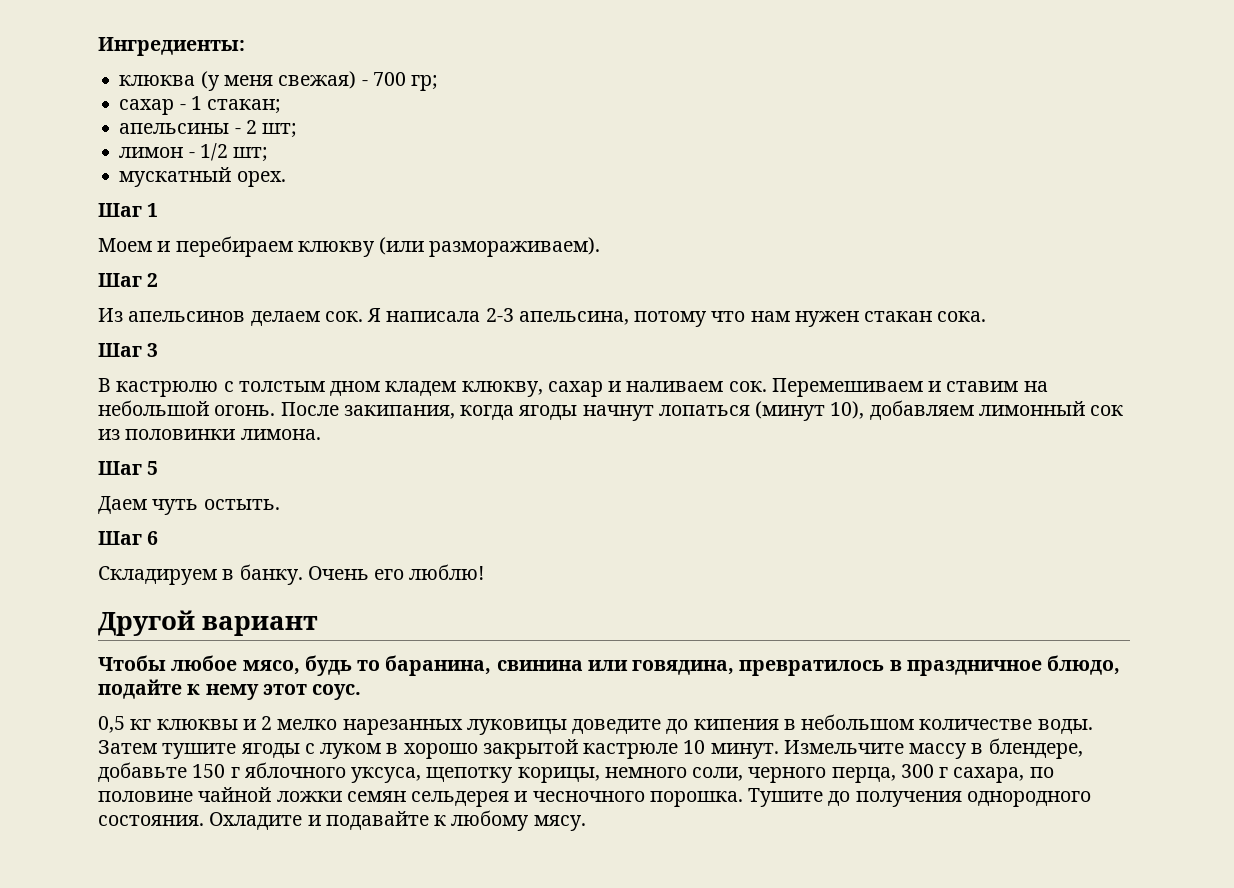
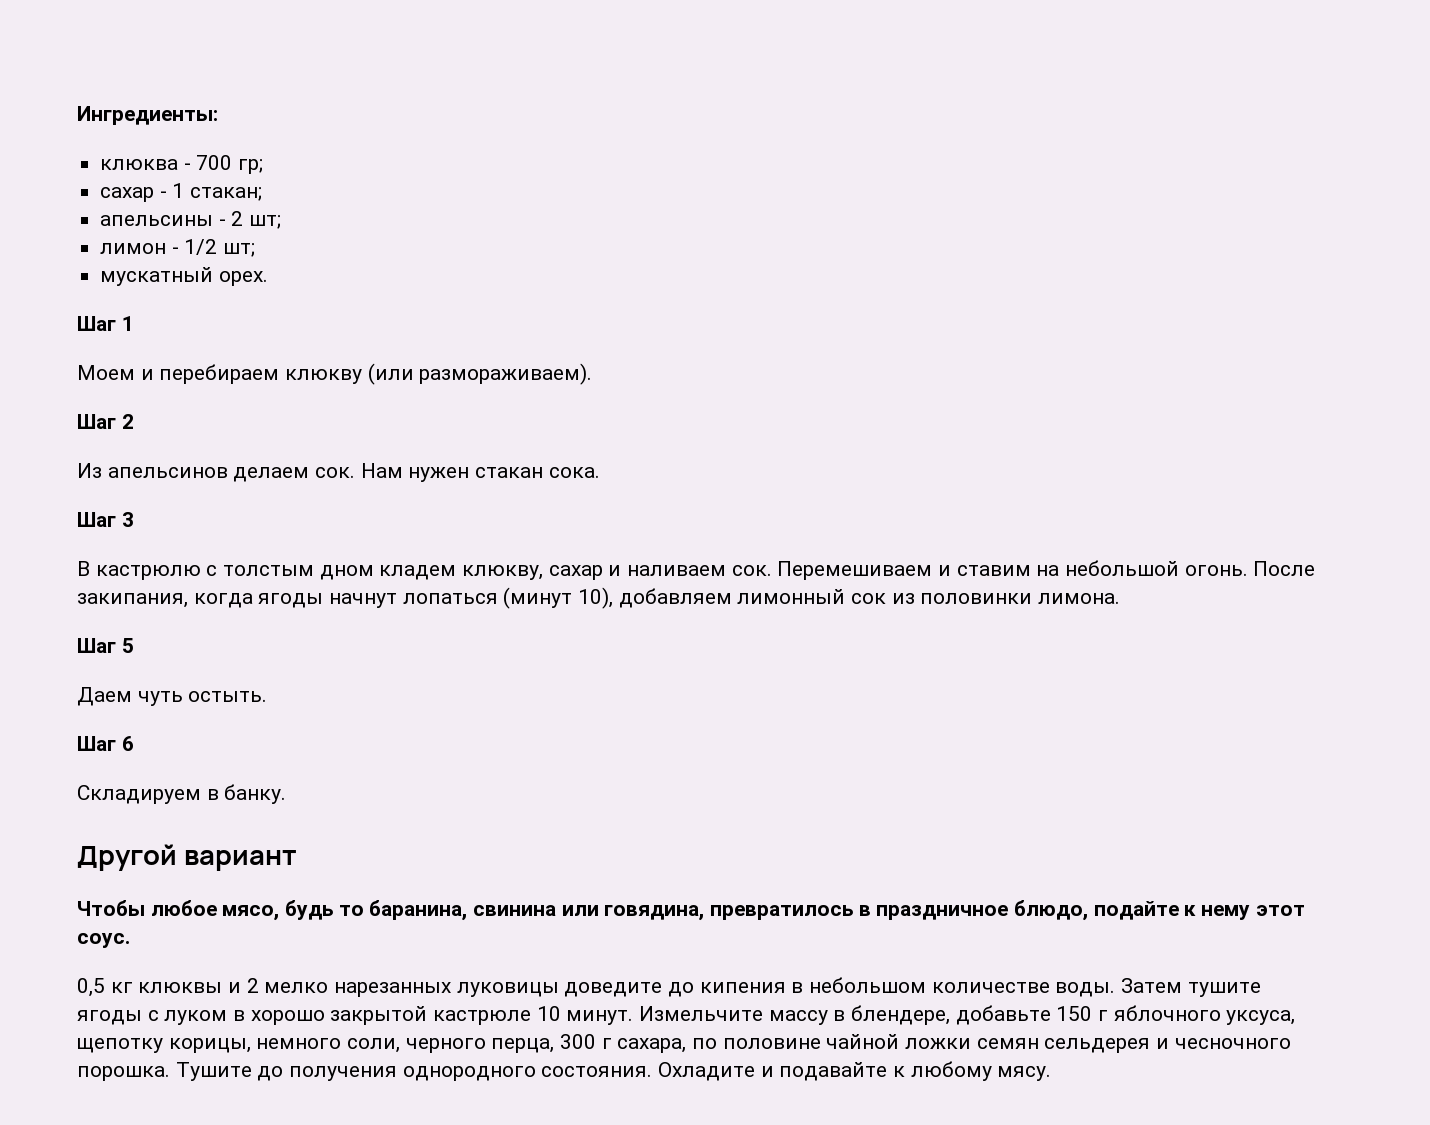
- клюква (у меня свежая) - 700 гр;
+ клюква - 700 гр;
- Я написала 2-3 апельсина, потому что нам нужен стакан сока.
+ Нам нужен стакан сока.
- Очень его люблю!

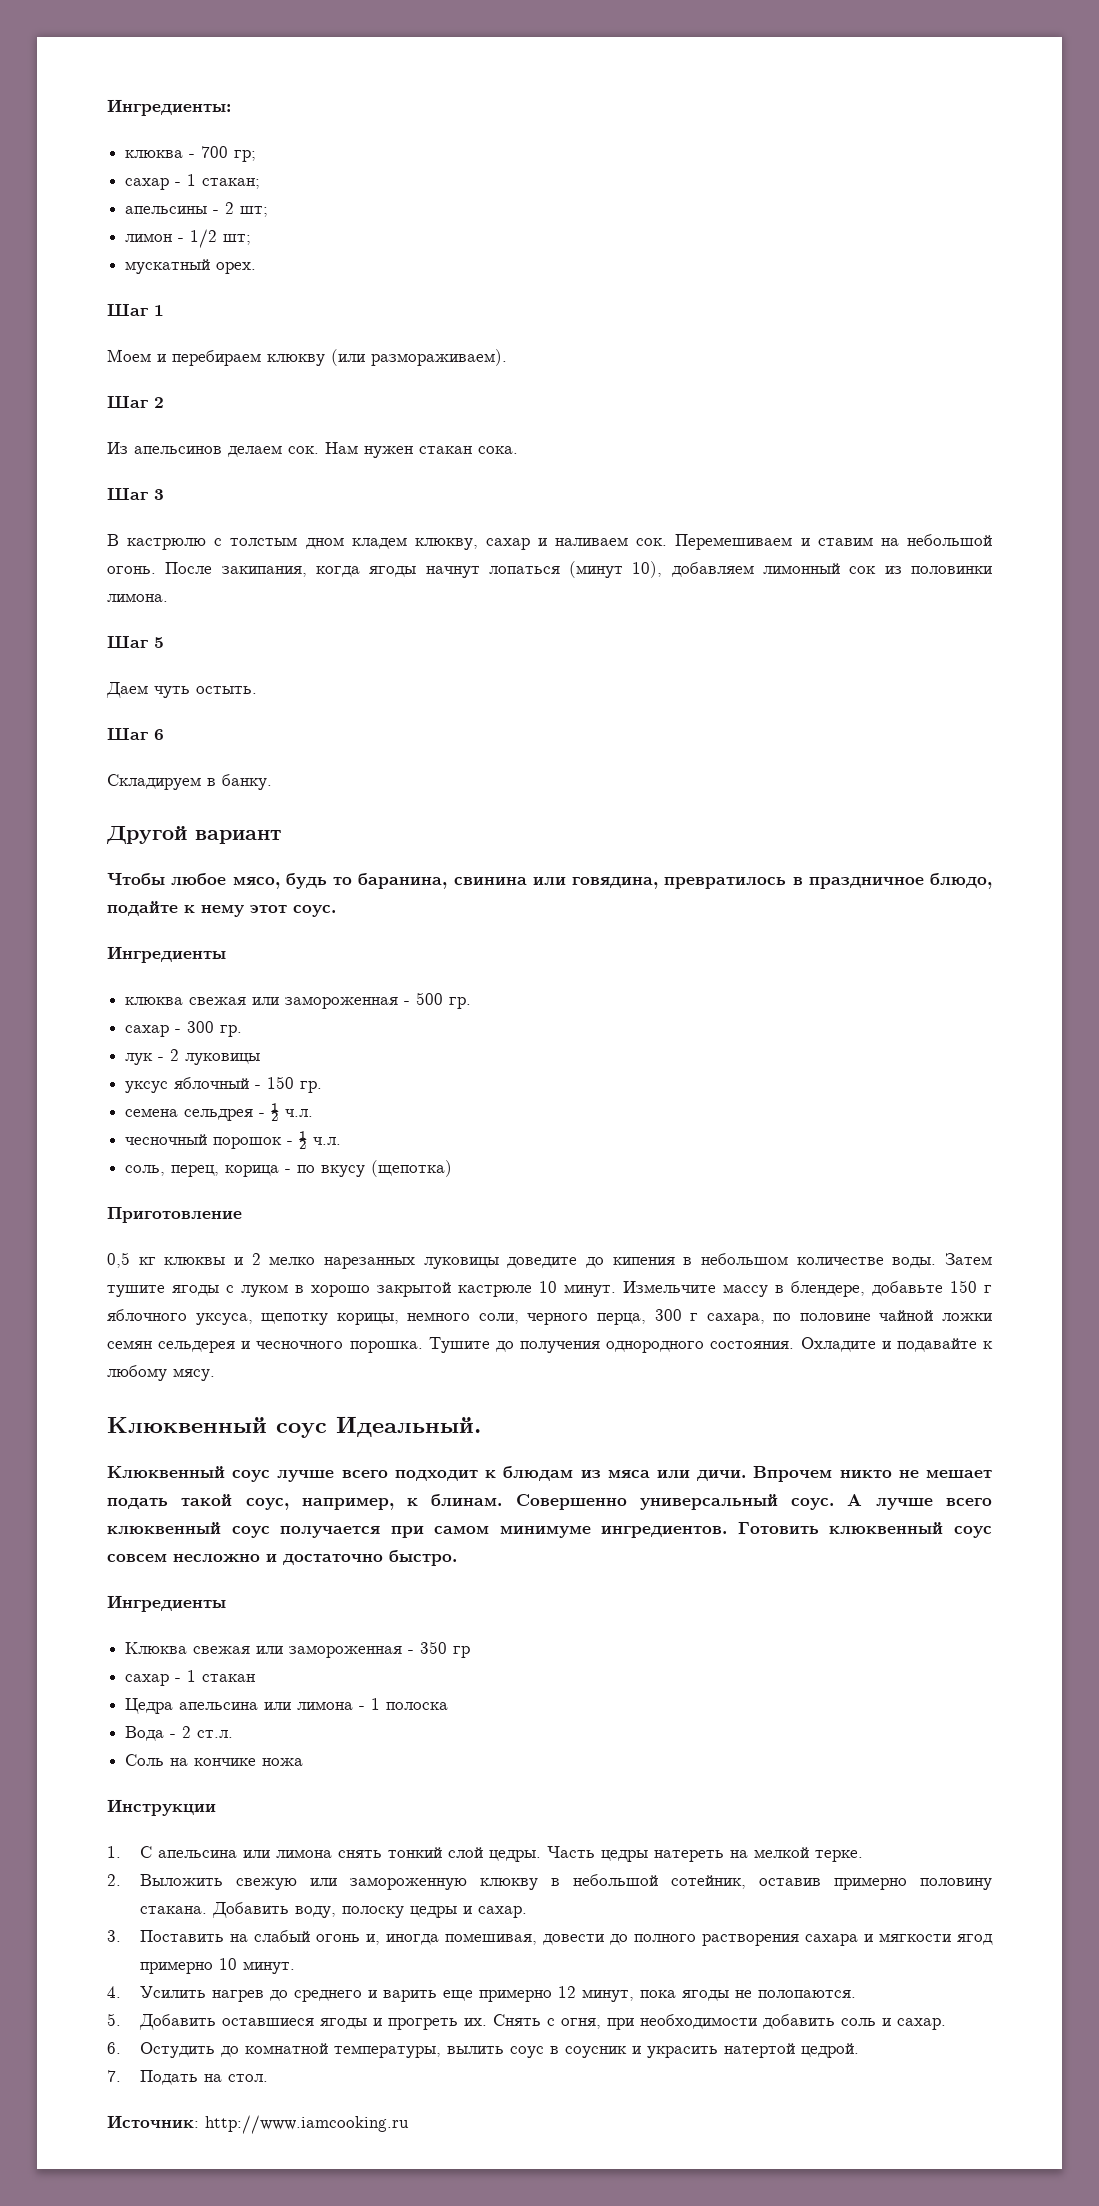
  Чтобы любое мясо, будь то баранина, свинина или говядина, превратилось в праздничное блюдо, подайте к нему этот соус.
+ Ингредиенты
+ клюква свежая или замороженная - 500 гр.
+ сахар - 300 гр.
+ лук - 2 луковицы
+ уксус яблочный - 150 гр.
+ семена сельдрея - ½ ч.л.
+ чесночный порошок - ½ ч.л.
+ соль, перец, корица - по вкусу (щепотка)
+ Приготовление
+ Клюквенный соус Идеальный.
+ Клюквенный соус лучше всего подходит к блюдам из мяса или дичи. Впрочем никто не мешает подать такой соус, например, к блинам. Совершенно универсальный соус. А лучше всего клюквенный соус получается при самом минимуме ингредиентов. Готовить клюквенный соус совсем несложно и достаточно быстро.
+ Ингредиенты
+ Клюква свежая или замороженная - 350 гр
+ сахар - 1 стакан
+ Цедра апельсина или лимона - 1 полоска
+ Вода - 2 ст.л.
+ Соль на кончике ножа
+ Инструкции
+ 1. С апельсина или лимона снять тонкий слой цедры. Часть цедры натереть на мелкой терке.
+ 2. Выложить свежую или замороженную клюкву в небольшой сотейник, оставив примерно половину стакана. Добавить воду, полоску цедры и сахар.
+ 3. Поставить на слабый огонь и, иногда помешивая, довести до полного растворения сахара и мягкости ягод примерно 10 минут.
+ 4. Усилить нагрев до среднего и варить еще примерно 12 минут, пока ягоды не полопаются.
+ 5. Добавить оставшиеся ягоды и прогреть их. Снять с огня, при необходимости добавить соль и сахар.
+ 6. Остудить до комнатной температуры, вылить соус в соусник и украсить натертой цедрой.
+ 7. Подать на стол.
+ Источник: http://www.iamcooking.ru

